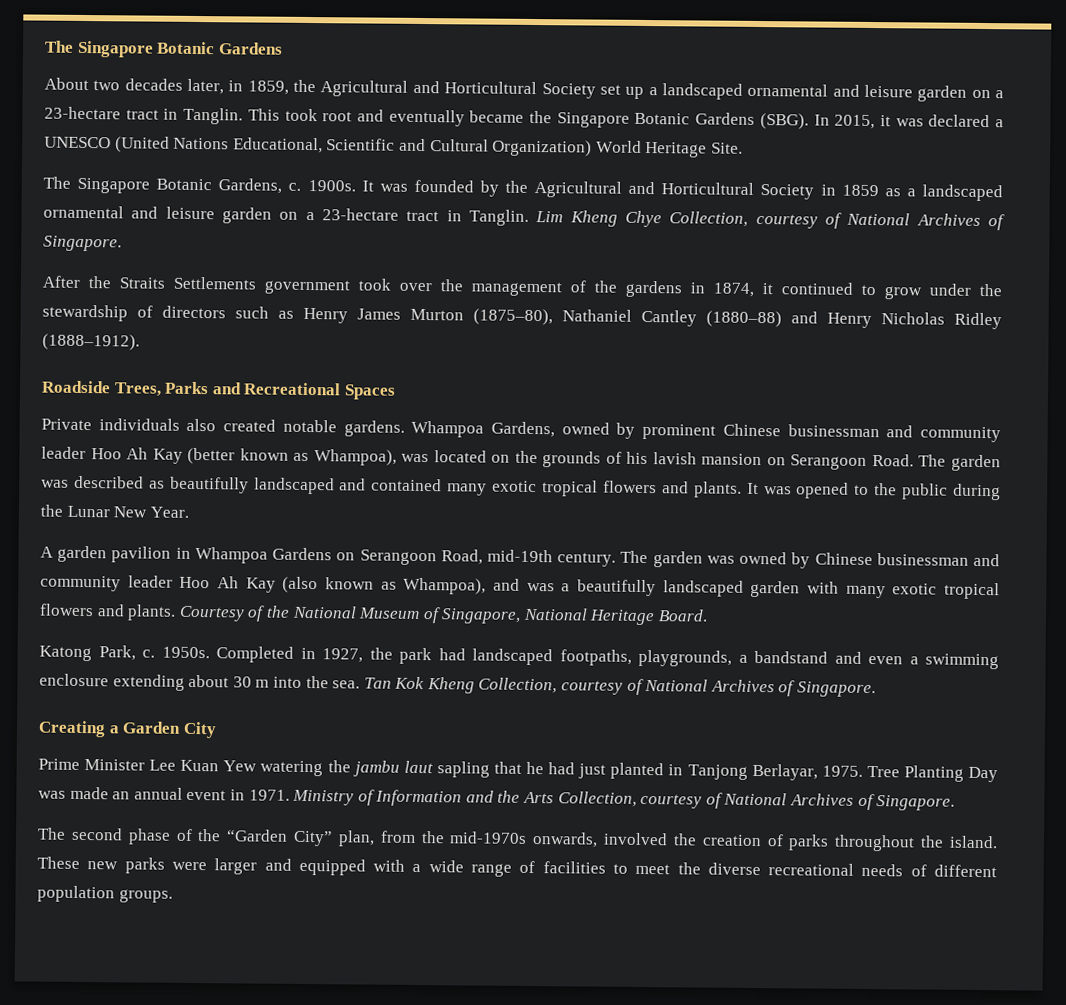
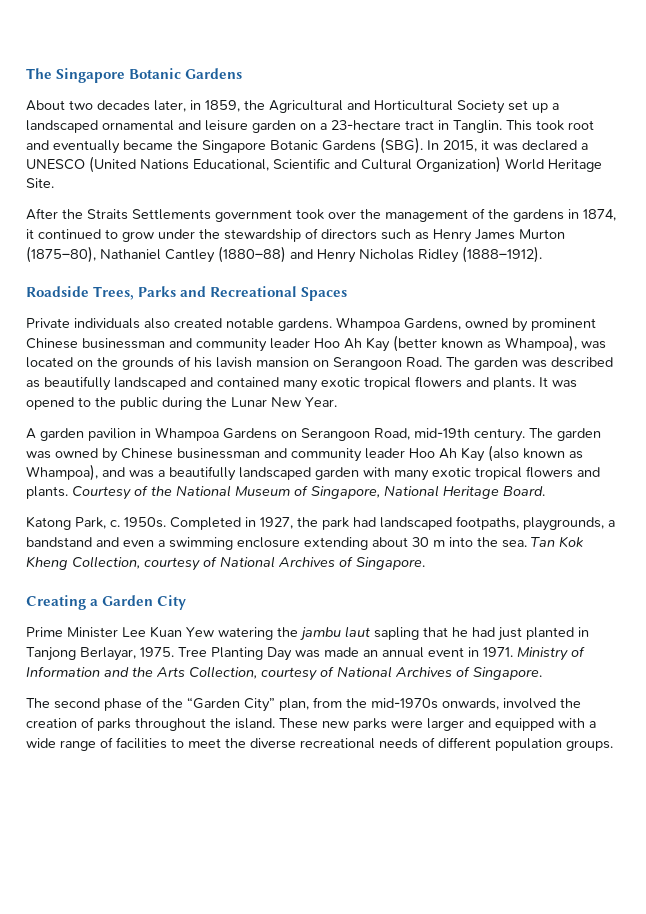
- The Singapore Botanic Gardens, c. 1900s. It was founded by the Agricultural and Horticultural Society in 1859 as a landscaped ornamental and leisure garden on a 23-hectare tract in Tanglin. Lim Kheng Chye Collection, courtesy of National Archives of Singapore.

